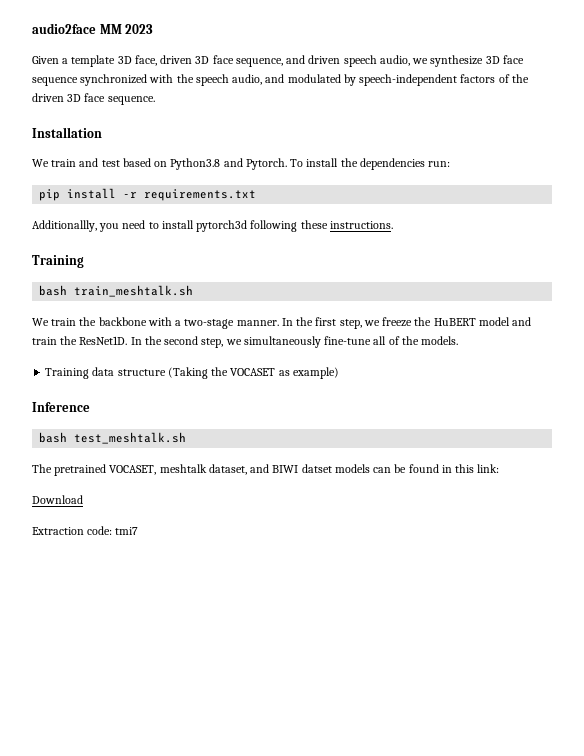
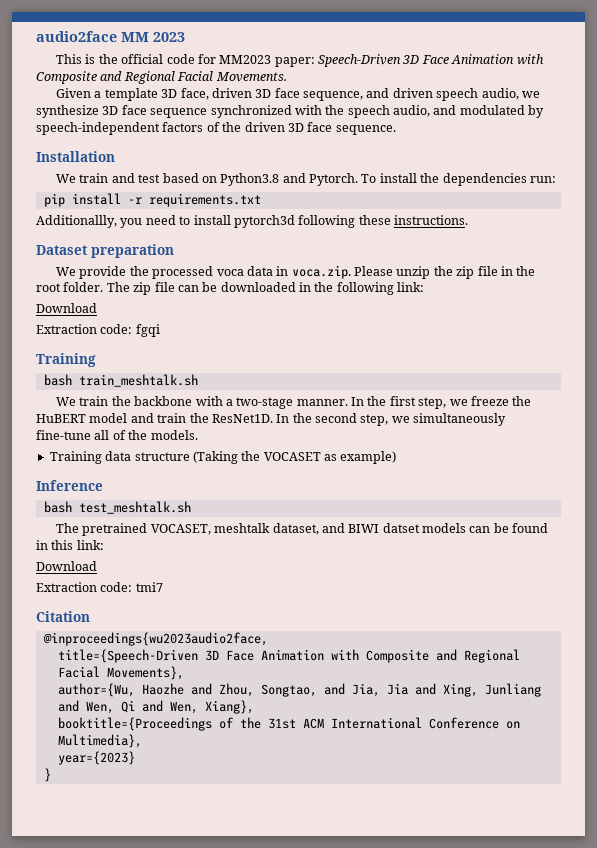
+ This is the official code for MM2023 paper: Speech-Driven 3D Face Animation with Composite and Regional Facial Movements.
+ Dataset preparation
+ We provide the processed voca data in voca.zip. Please unzip the zip file in the root folder. The zip file can be downloaded in the following link:
+ Download
+ Extraction code: fgqi
+ Citation
+ @inproceedings{wu2023audio2face,
+ title={Speech-Driven 3D Face Animation with Composite and Regional Facial Movements},
+ author={Wu, Haozhe and Zhou, Songtao, and Jia, Jia and Xing, Junliang and Wen, Qi and Wen, Xiang},
+ booktitle={Proceedings of the 31st ACM International Conference on Multimedia},
+ year={2023}
+ }

